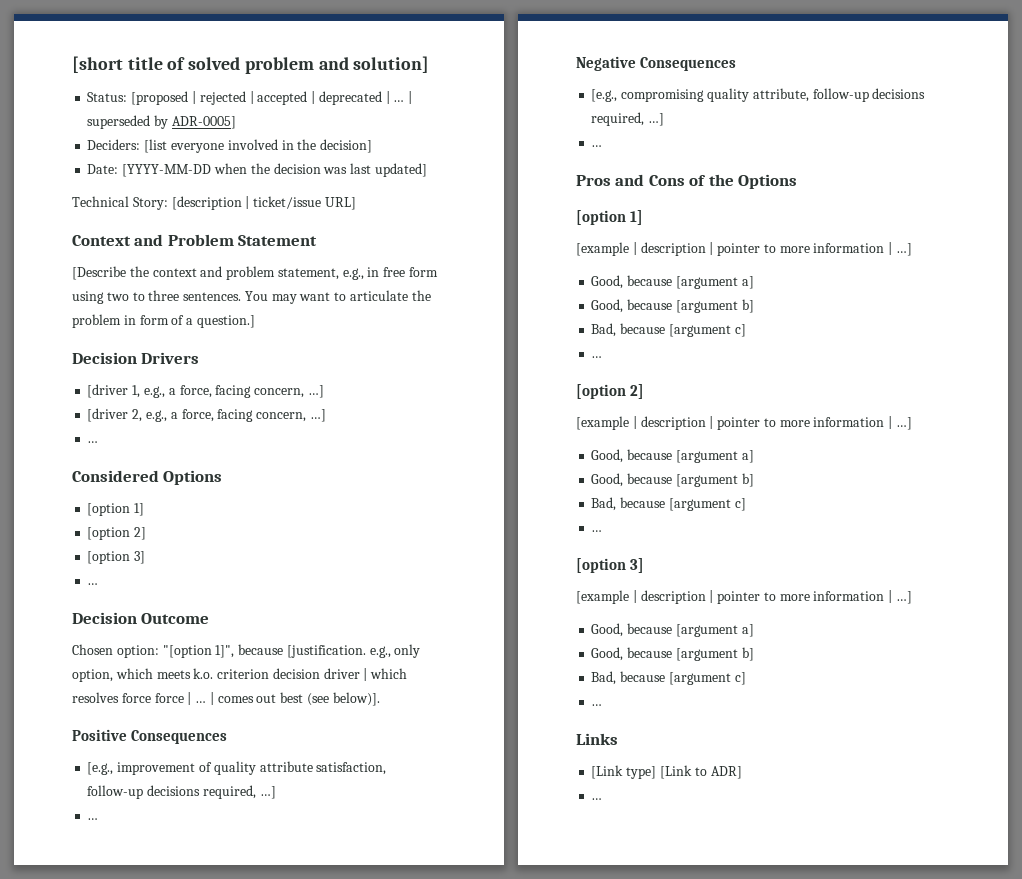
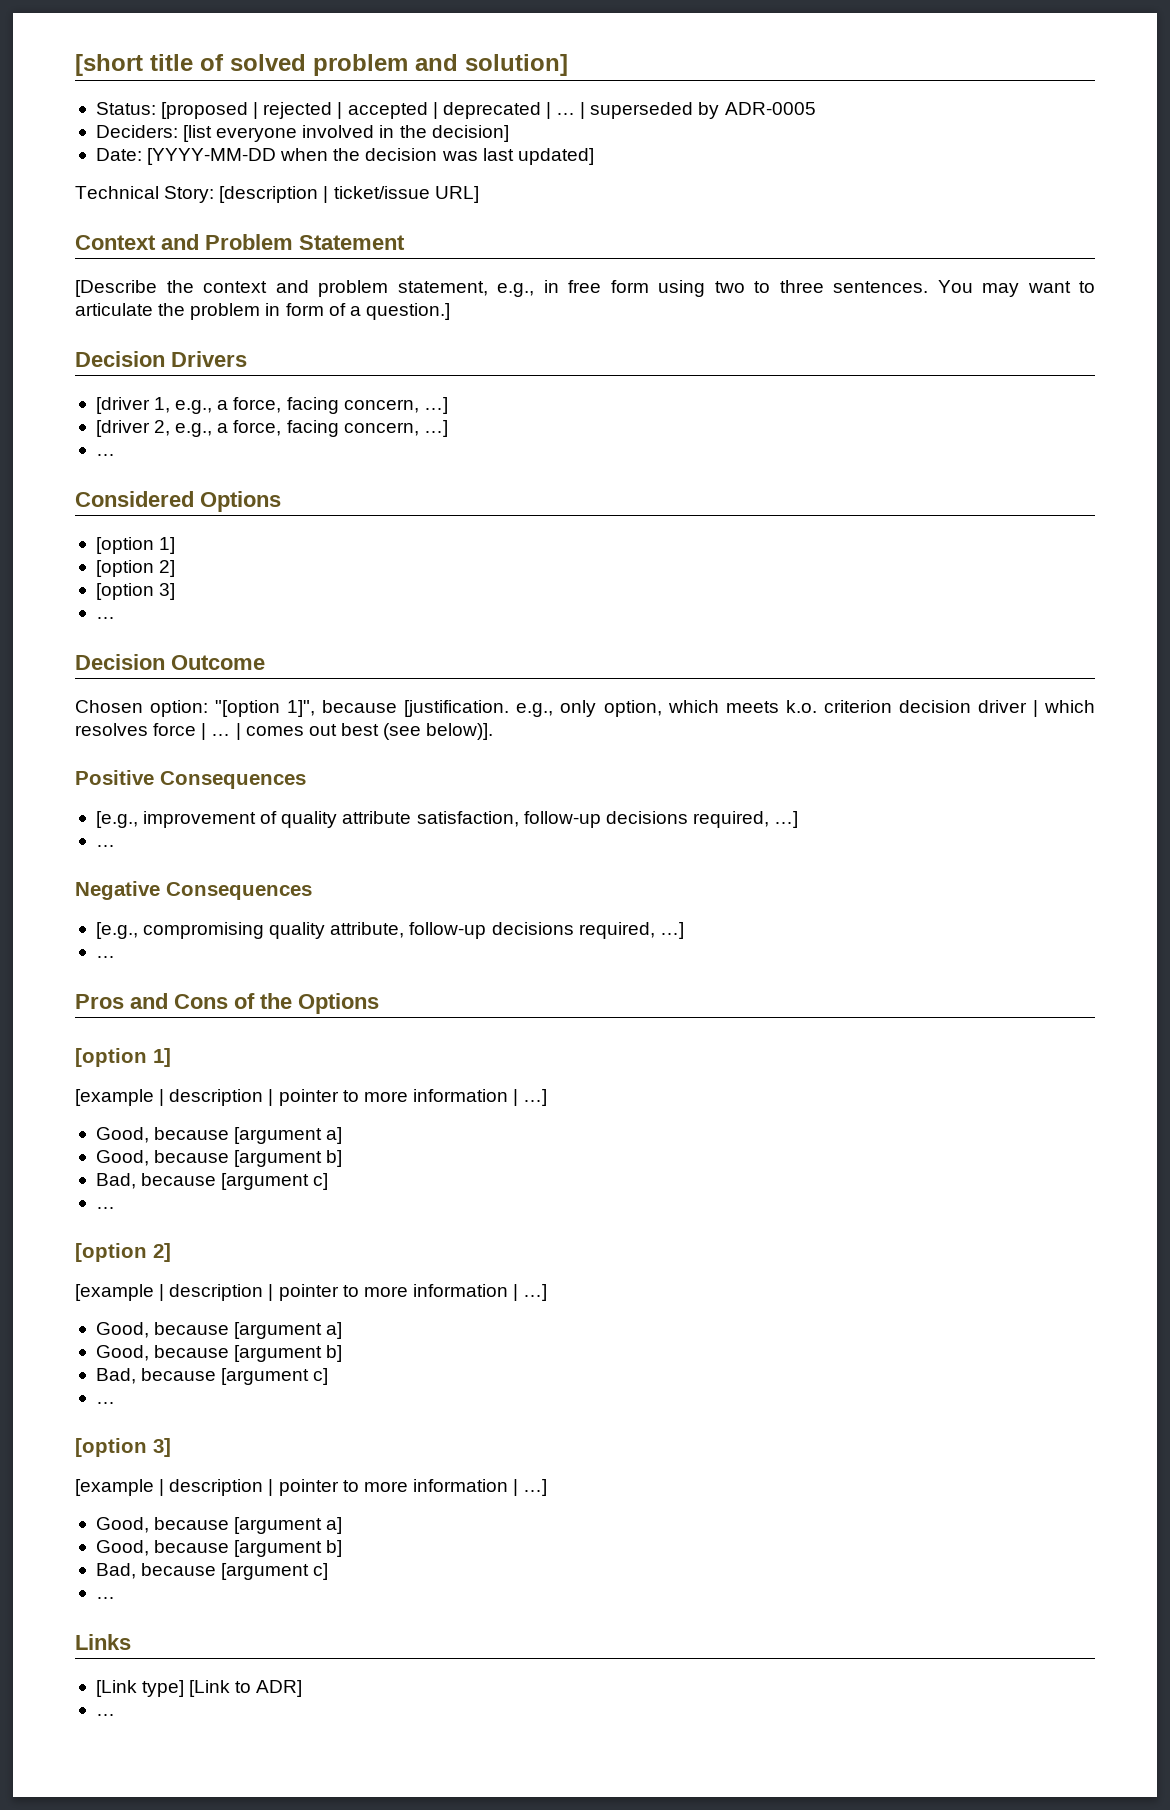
- | superseded by ADR-0005]
+ | superseded by ADR-0005
- Chosen option: "[option 1]", because [justification. e.g., only option, which meets k.o. criterion decision driver | which resolves force force | …
+ Chosen option: "[option 1]", because [justification. e.g., only option, which meets k.o. criterion decision driver | which resolves force | …

